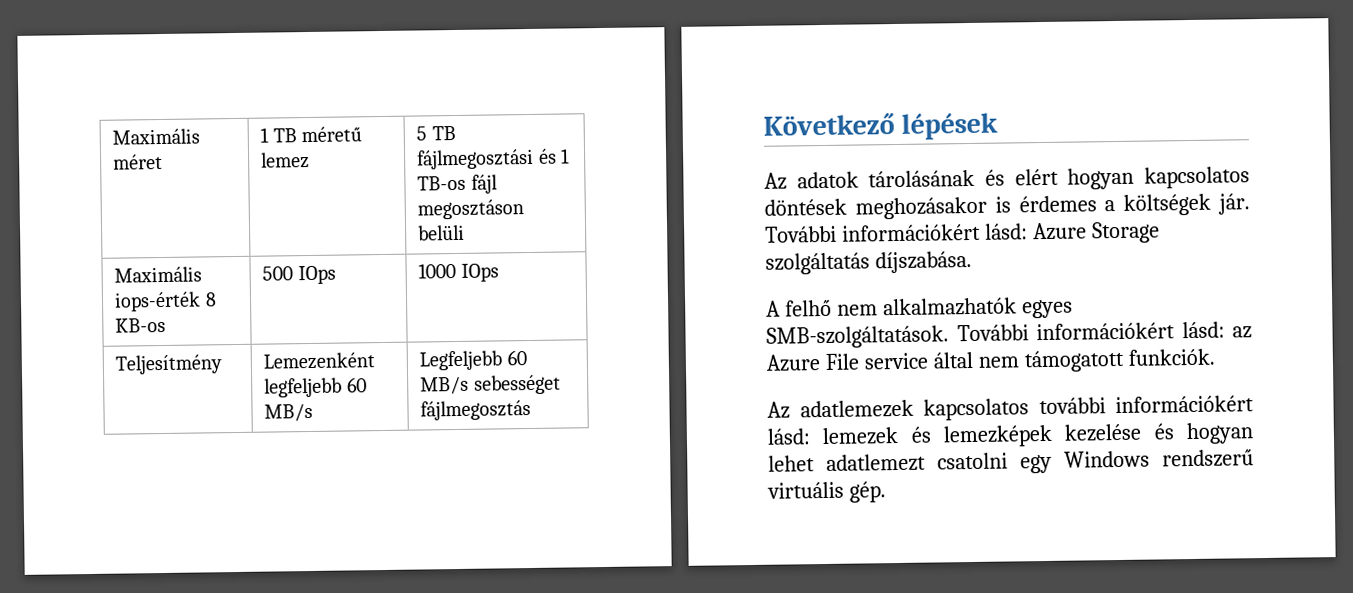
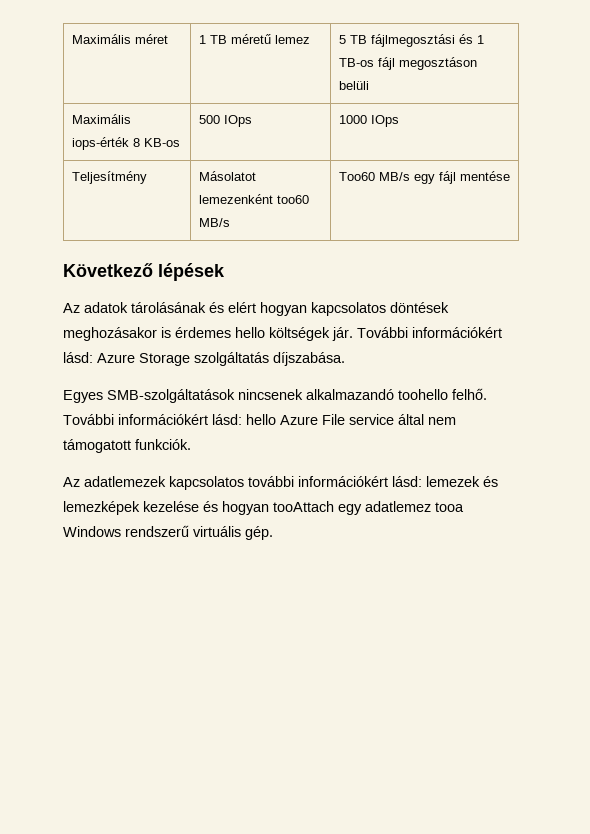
- Teljesítmény | Lemezenként legfeljebb 60 MB/s | Legfeljebb 60 MB/s sebességet fájlmegosztás
+ Teljesítmény | Másolatot lemezenként too60 MB/s | Too60 MB/s egy fájl mentése
- Az adatok tárolásának és elért hogyan kapcsolatos döntések meghozásakor is érdemes a költségek jár.
+ Az adatok tárolásának és elért hogyan kapcsolatos döntések meghozásakor is érdemes hello költségek jár.
- A felhő nem alkalmazhatók egyes SMB-szolgáltatások. További információkért lásd: az Azure File service által nem támogatott funkciók.
+ Egyes SMB-szolgáltatások nincsenek alkalmazandó toohello felhő. További információkért lásd: hello Azure File service által nem támogatott funkciók.
- Az adatlemezek kapcsolatos további információkért lásd: lemezek és lemezképek kezelése és hogyan lehet adatlemezt csatolni egy Windows rendszerű virtuális gép.
+ Az adatlemezek kapcsolatos további információkért lásd: lemezek és lemezképek kezelése és hogyan tooAttach egy adatlemez tooa Windows rendszerű virtuális gép.

